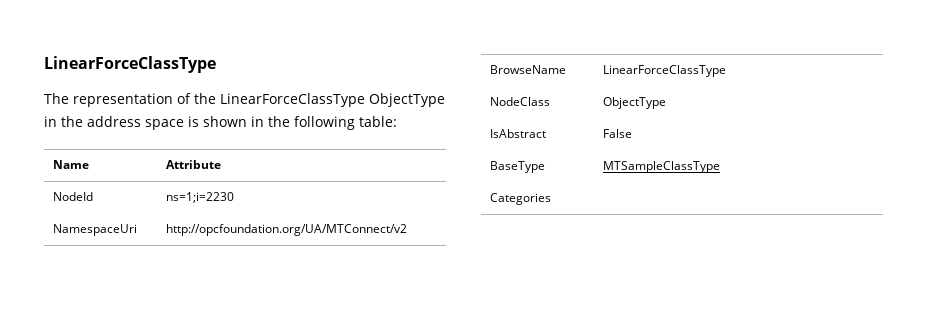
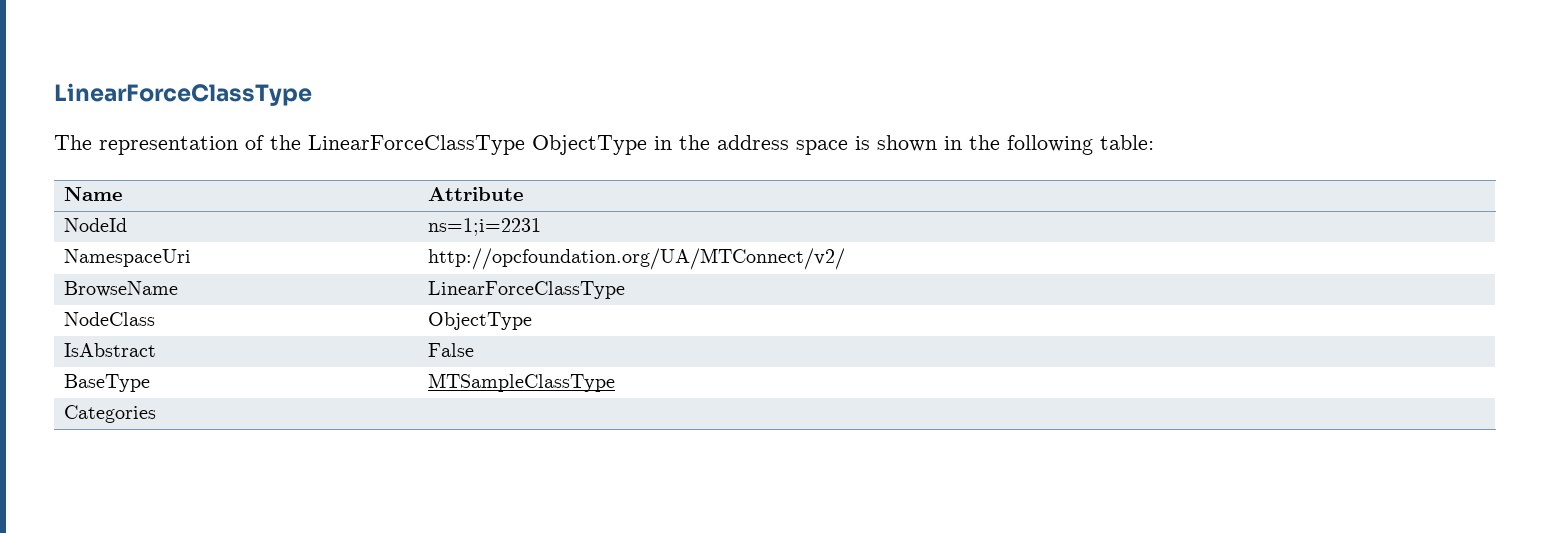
- NodeId | ns=1;i=2230
+ NodeId | ns=1;i=2231
- NamespaceUri | http://opcfoundation.org/UA/MTConnect/v2
+ NamespaceUri | http://opcfoundation.org/UA/MTConnect/v2/

